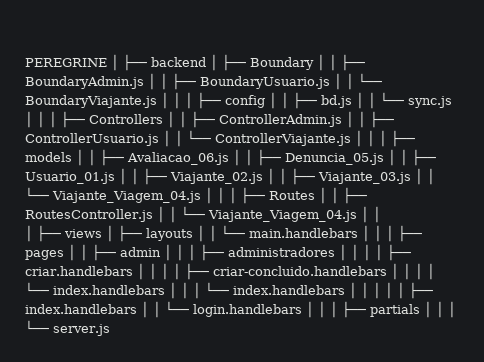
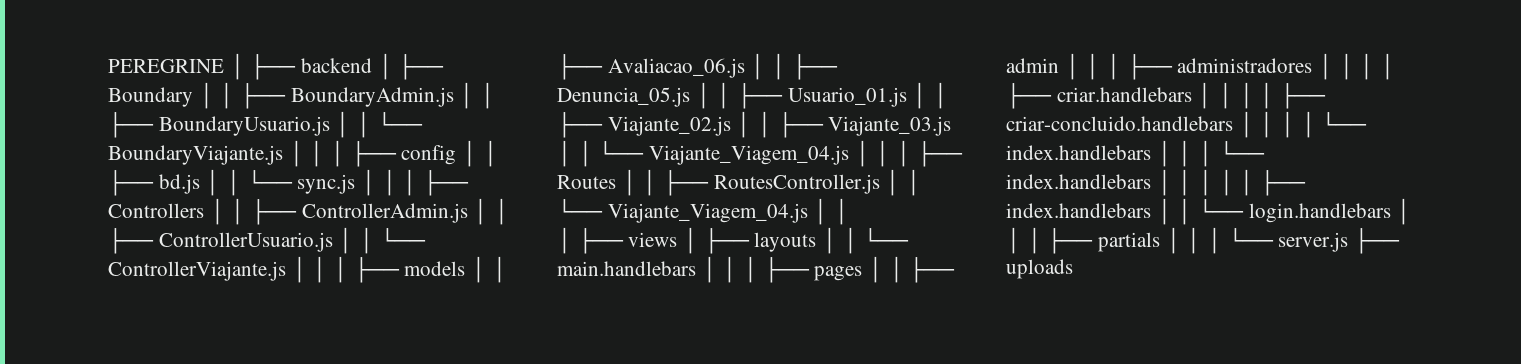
- │ ├── views │ ├── layouts │ │ └── main.handlebars │ │ │ ├── pages │ │ ├── admin │ │ │ ├── administradores │ │ │ │ ├── criar.handlebars │ │ │ │ ├── criar-concluido.handlebars │ │ │ │ └── index.handlebars │ │ │ └── index.handlebars │ │ │ │ │ ├── index.handlebars │ │ └── login.handlebars │ │ │ ├── partials │ │ │ └── server.js
+ │ ├── views │ ├── layouts │ │ └── main.handlebars │ │ │ ├── pages │ │ ├── admin │ │ │ ├── administradores │ │ │ │ ├── criar.handlebars │ │ │ │ ├── criar-concluido.handlebars │ │ │ │ └── index.handlebars │ │ │ └── index.handlebars │ │ │ │ │ ├── index.handlebars │ │ └── login.handlebars │ │ │ ├── partials │ │ │ └── server.js ├── uploads

